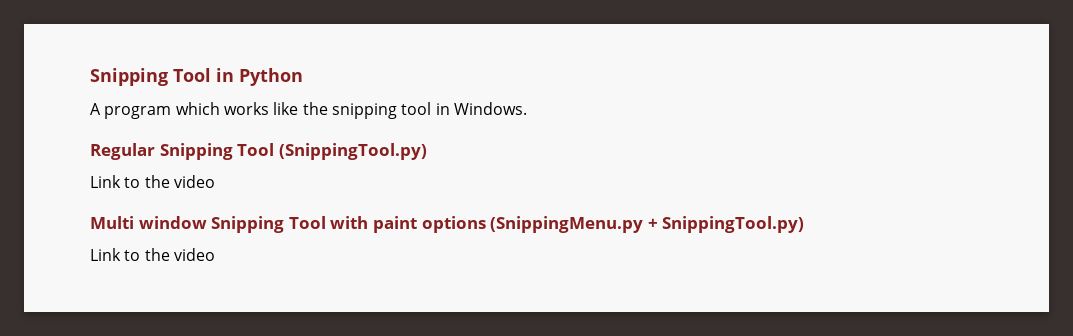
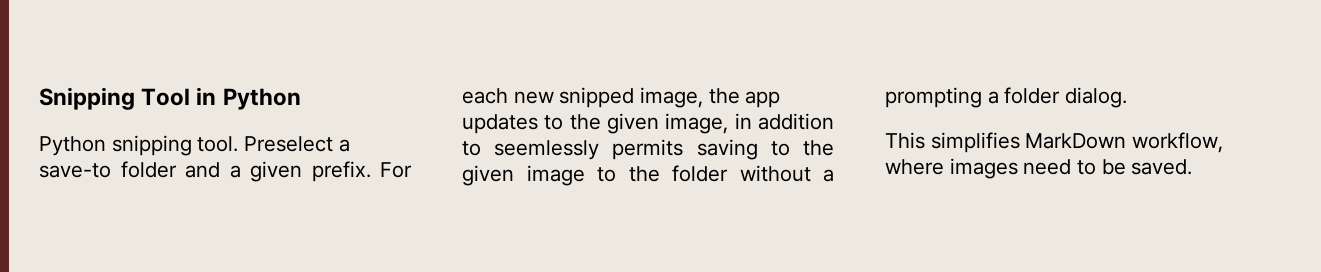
- A program which works like the snipping tool in Windows.
- Regular Snipping Tool (SnippingTool.py)
- Link to the video
- Multi window Snipping Tool with paint options (SnippingMenu.py + SnippingTool.py)
- Link to the video
+ Python snipping tool. Preselect a save-to folder and a given prefix. For each new snipped image, the app updates to the given image, in addition to seemlessly permits saving to the given image to the folder without a prompting a folder dialog.
+ This simplifies MarkDown workflow, where images need to be saved.

